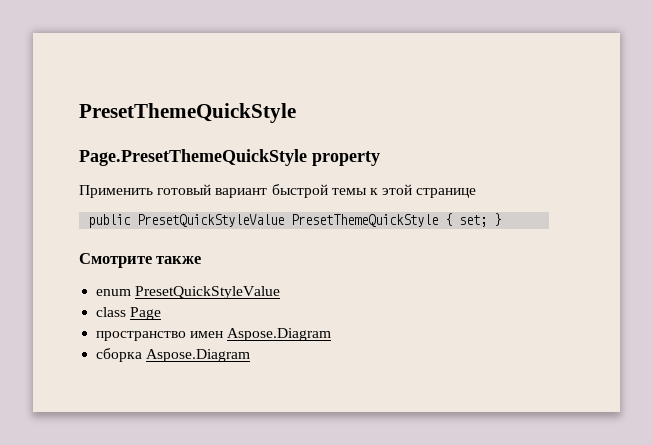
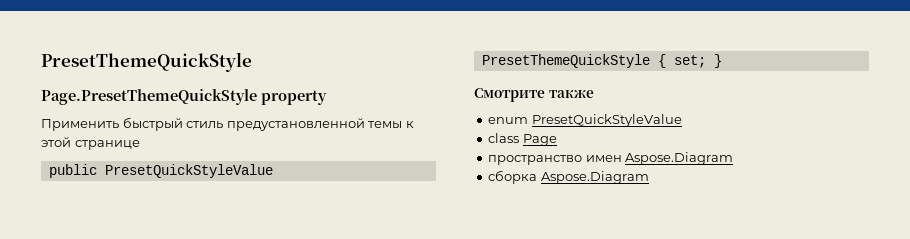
- Применить готовый вариант быстрой темы к этой странице
+ Применить быстрый стиль предустановленной темы к этой странице

